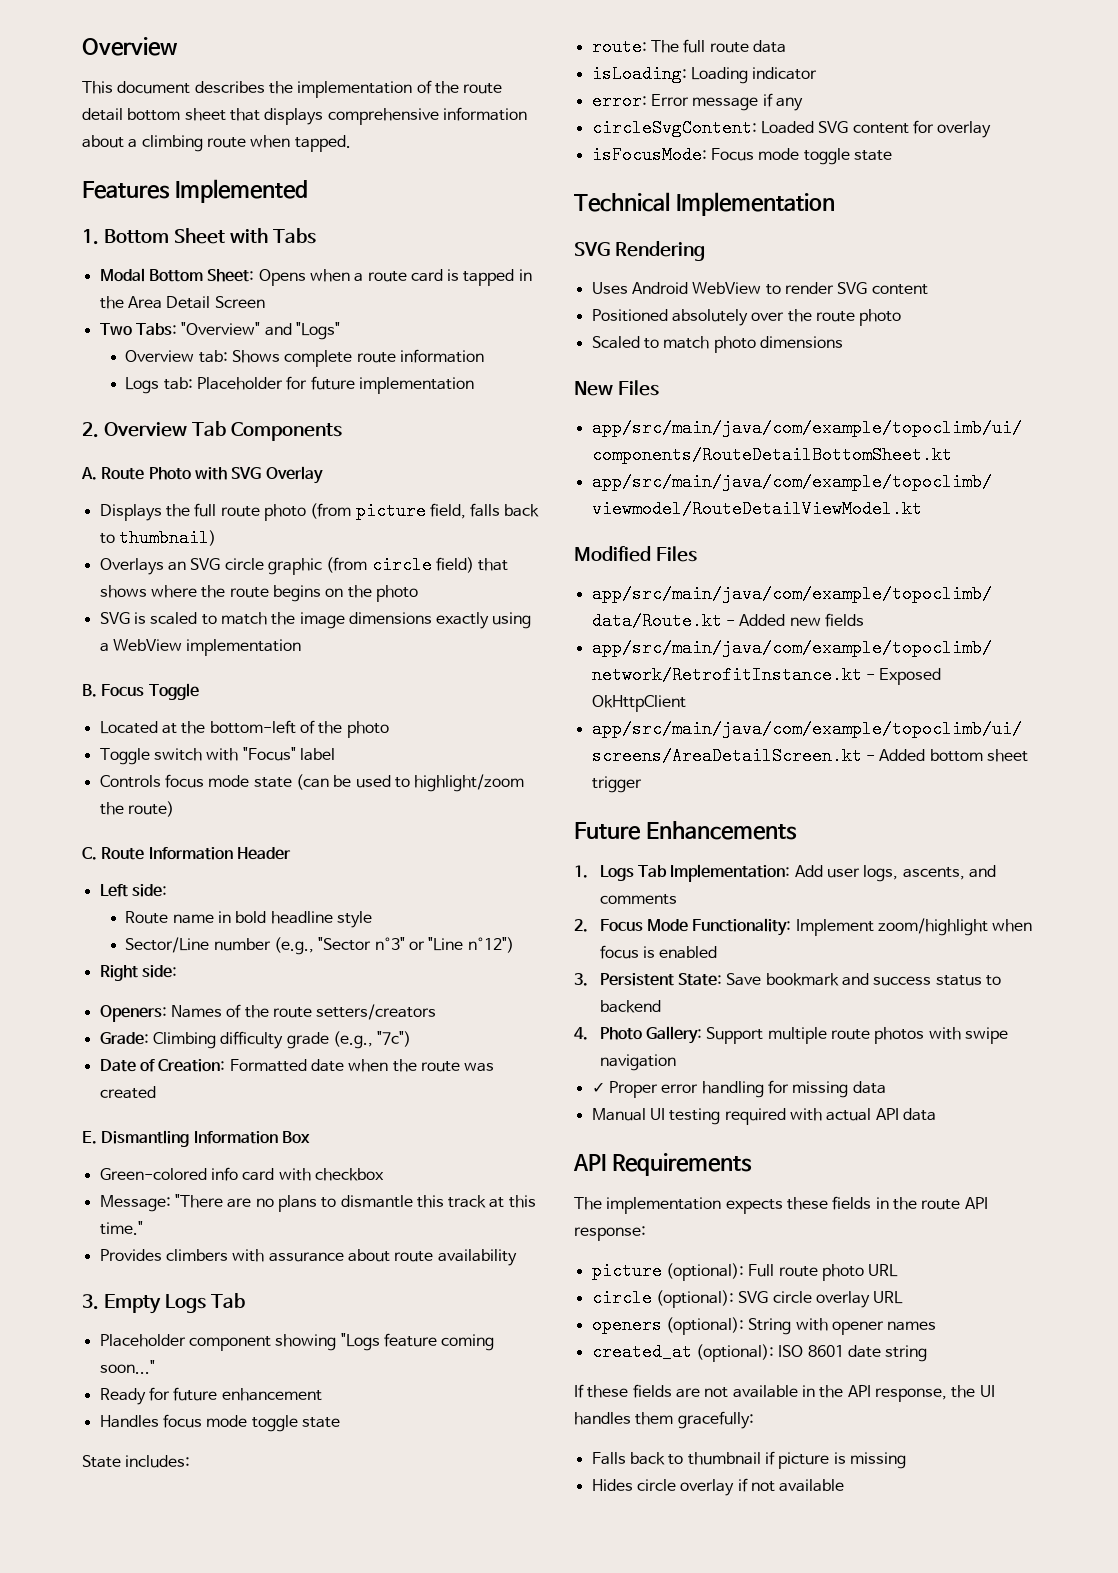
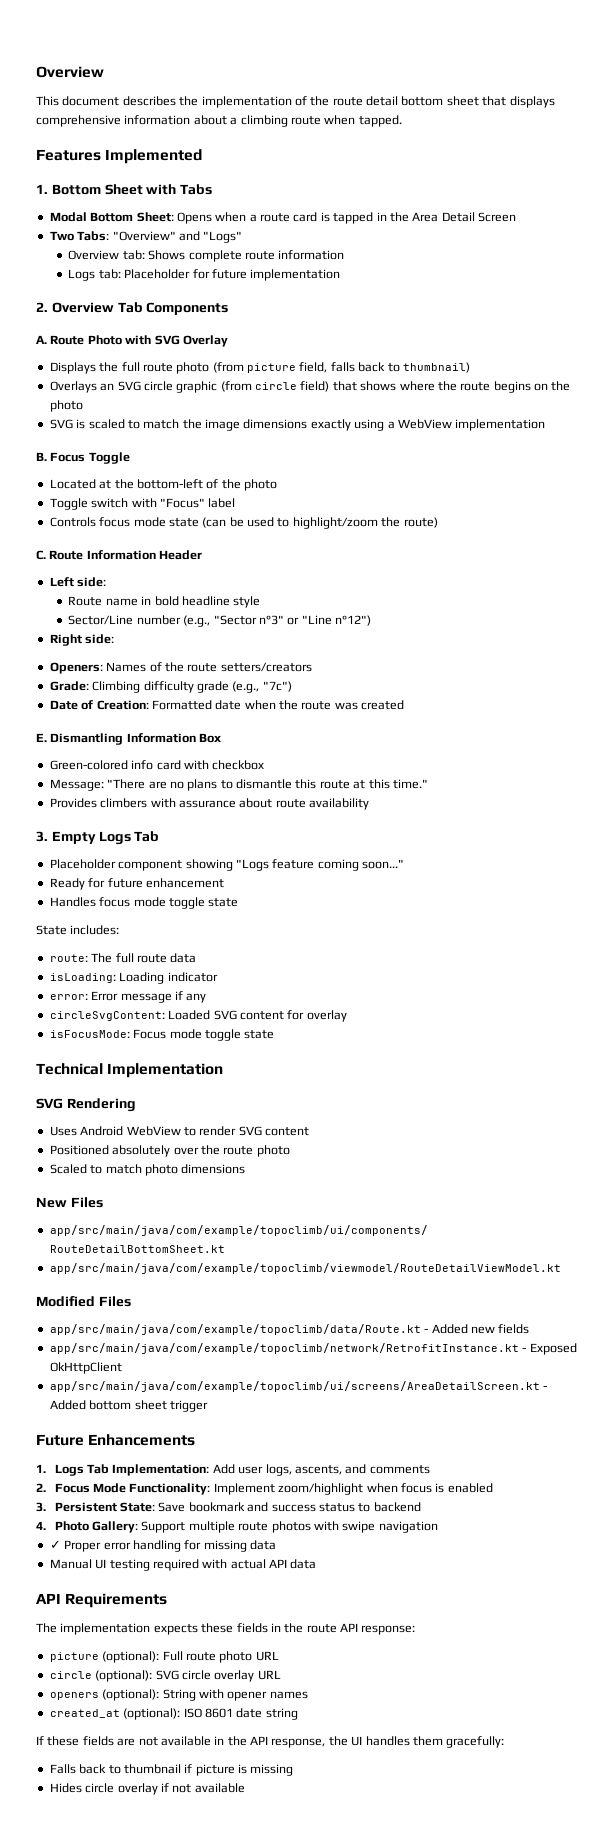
- Message: "There are no plans to dismantle this track at this time."
+ Message: "There are no plans to dismantle this route at this time."

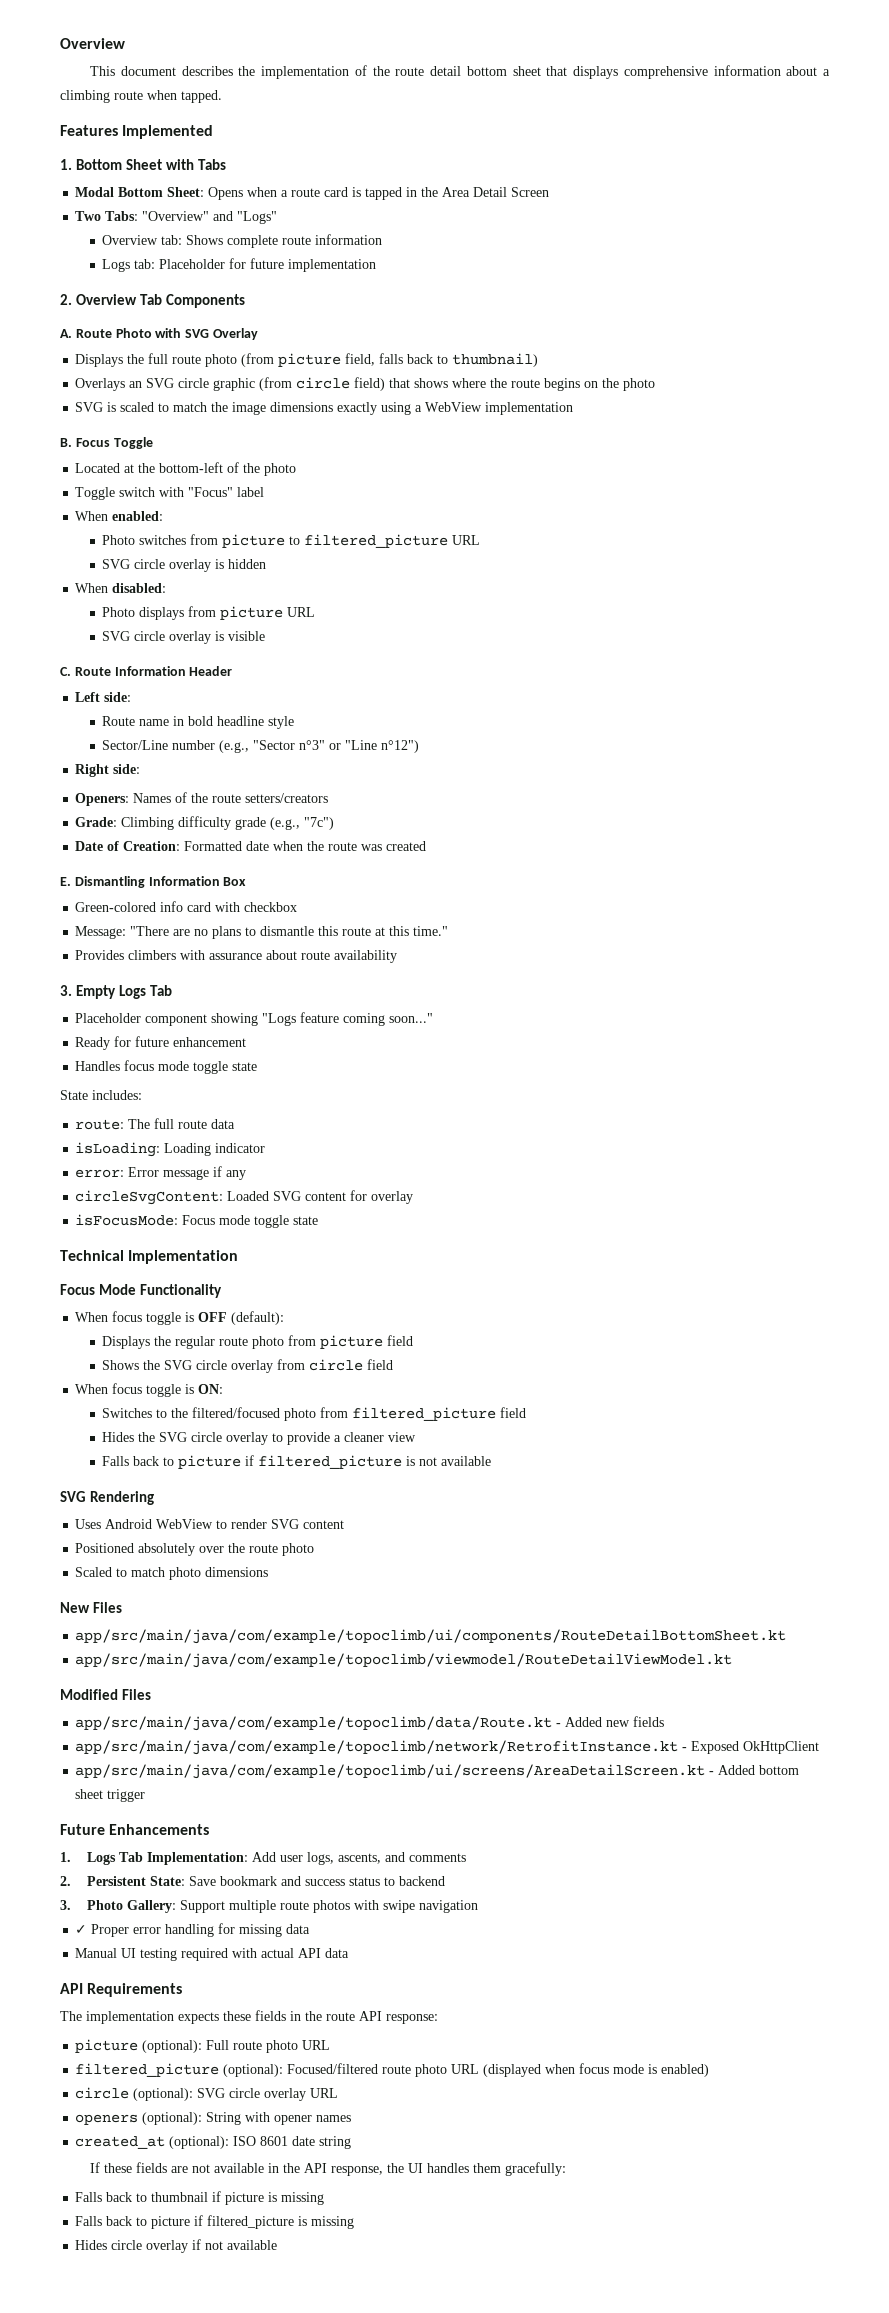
- Controls focus mode state (can be used to highlight/zoom the route)
+ When enabled:
+ Photo switches from picture to filtered_picture URL
+ SVG circle overlay is hidden
+ When disabled:
+ Photo displays from picture URL
+ SVG circle overlay is visible
+ Focus Mode Functionality
+ When focus toggle is OFF (default):
+ Displays the regular route photo from picture field
+ Shows the SVG circle overlay from circle field
+ When focus toggle is ON:
+ Switches to the filtered/focused photo from filtered_picture field
+ Hides the SVG circle overlay to provide a cleaner view
+ Falls back to picture if filtered_picture is not available
- 2. Focus Mode Functionality: Implement zoom/highlight when focus is enabled
- 3. Persistent State: Save bookmark and success status to backend
+ 2. Persistent State: Save bookmark and success status to backend
- 4. Photo Gallery: Support multiple route photos with swipe navigation
+ 3. Photo Gallery: Support multiple route photos with swipe navigation
+ filtered_picture (optional): Focused/filtered route photo URL (displayed when focus mode is enabled)
+ Falls back to picture if filtered_picture is missing

